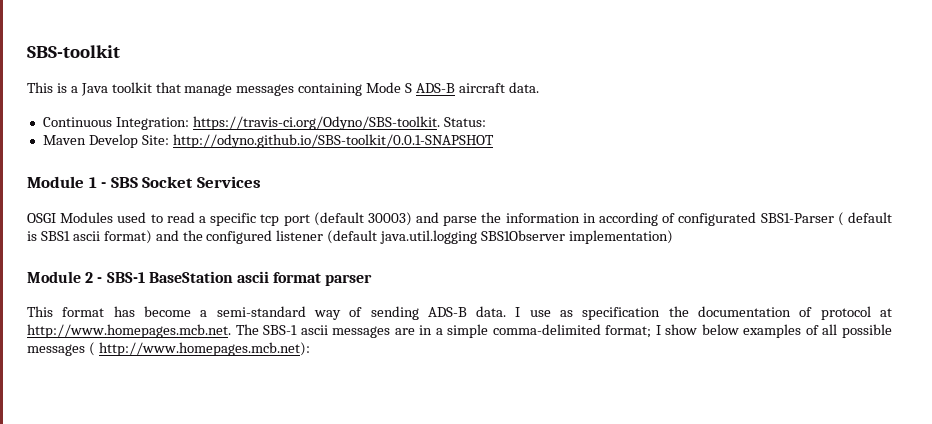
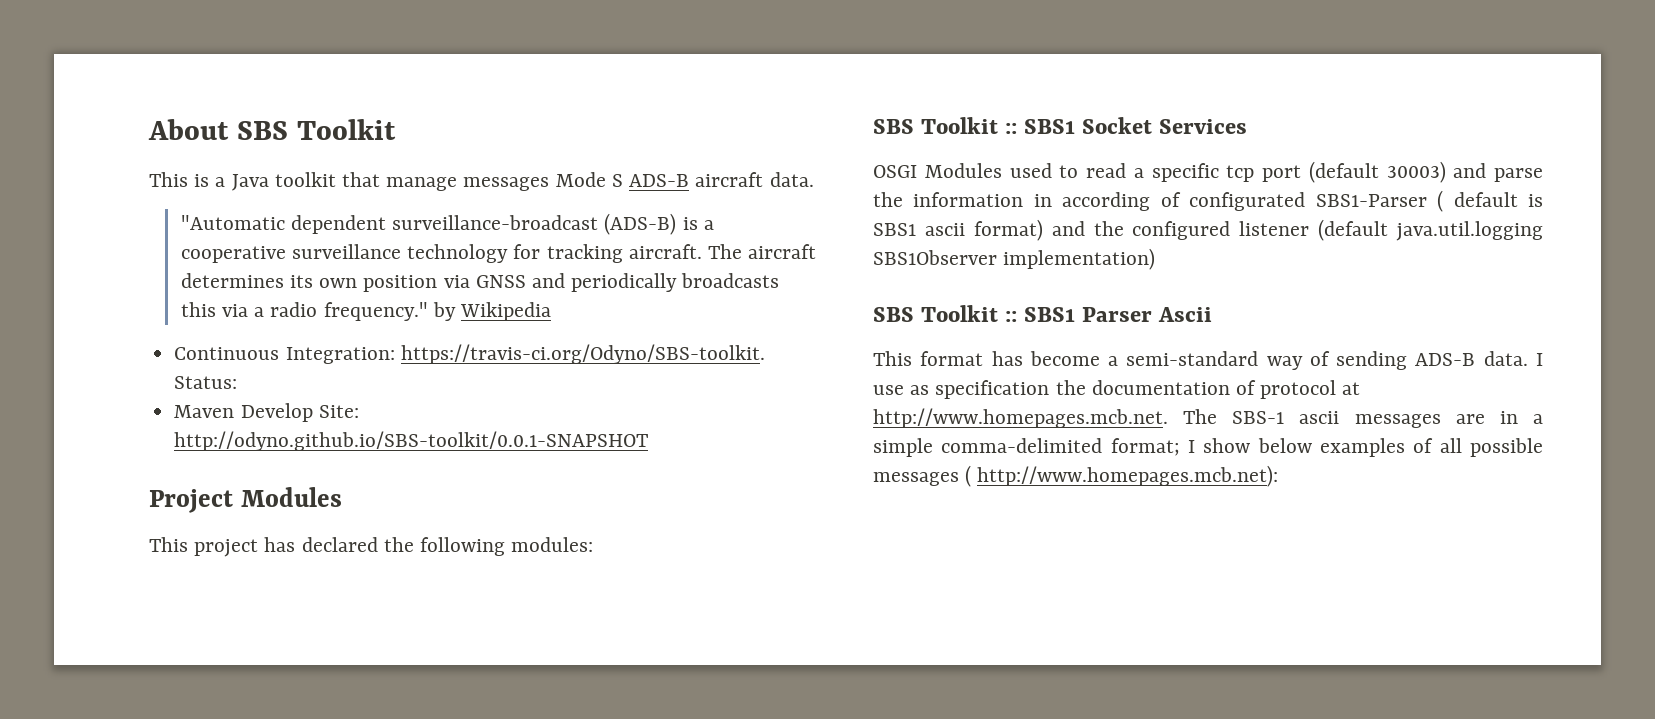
- SBS-toolkit
+ About SBS Toolkit
- This is a Java toolkit that manage messages containing Mode S ADS-B aircraft data.
+ This is a Java toolkit that manage messages Mode S ADS-B aircraft data.
+ "Automatic dependent surveillance-broadcast (ADS-B) is a cooperative surveillance technology for tracking aircraft. The aircraft determines its own position via GNSS and periodically broadcasts this via a radio frequency." by Wikipedia
- Module 1 - SBS Socket Services
+ Project Modules
+ This project has declared the following modules:
+ SBS Toolkit :: SBS1 Socket Services
- Module 2 - SBS-1 BaseStation ascii format parser
+ SBS Toolkit :: SBS1 Parser Ascii

